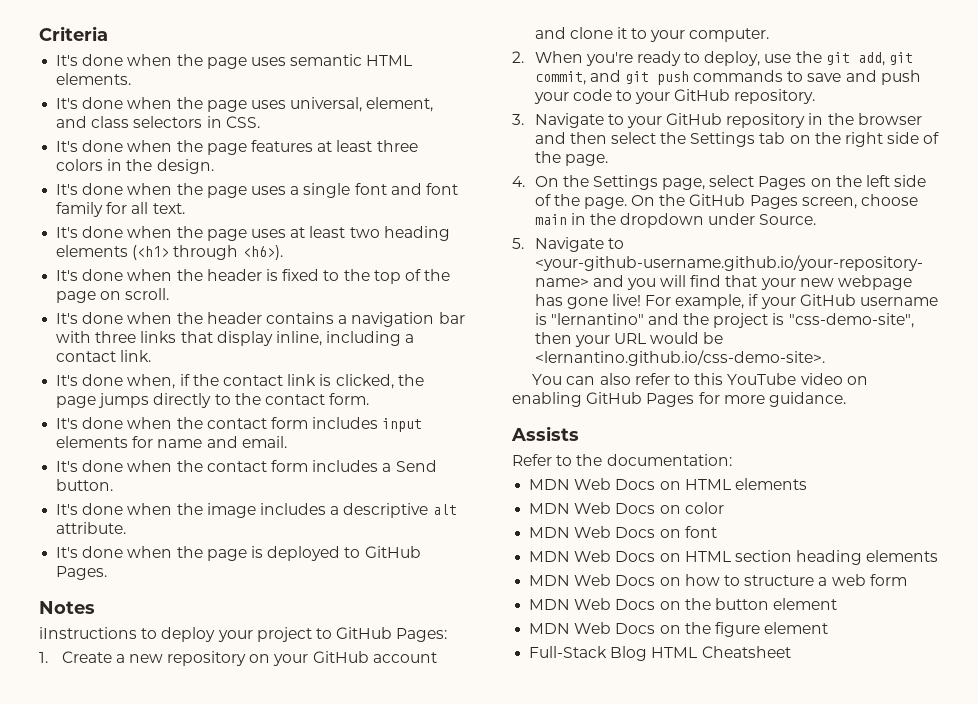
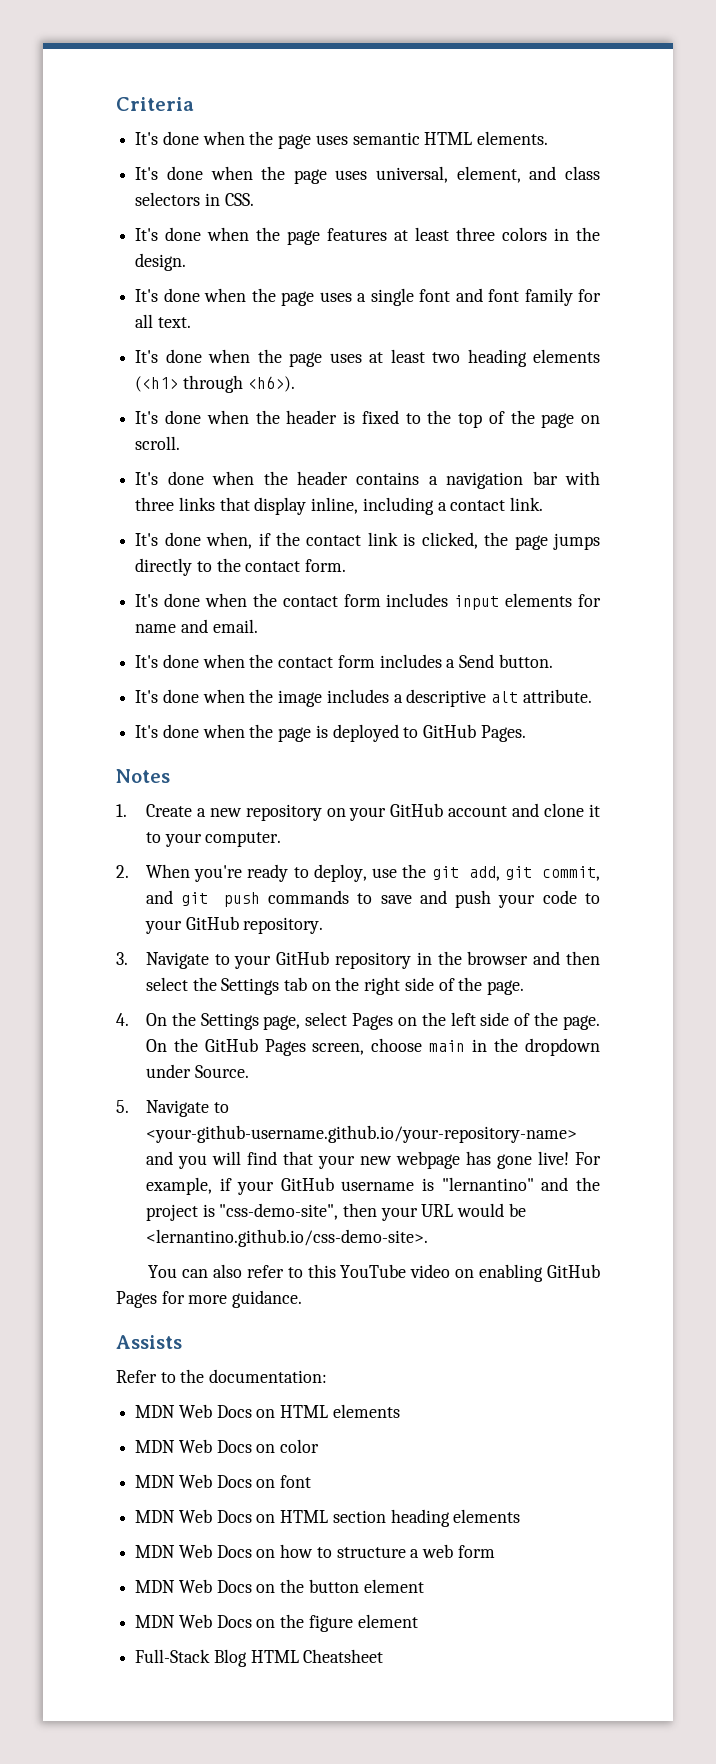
- iInstructions to deploy your project to GitHub Pages:

